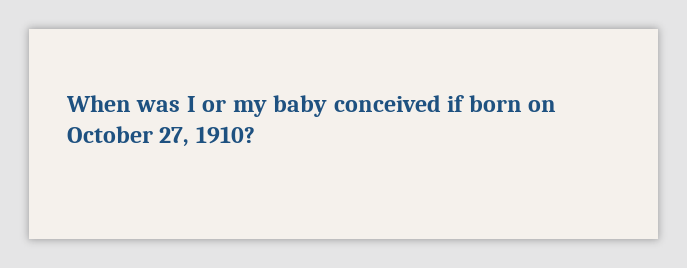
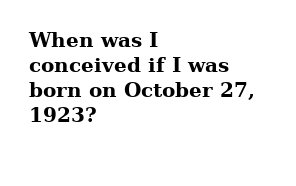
- When was I or my baby conceived if born on October 27, 1910?
+ When was I conceived if I was born on October 27, 1923?

